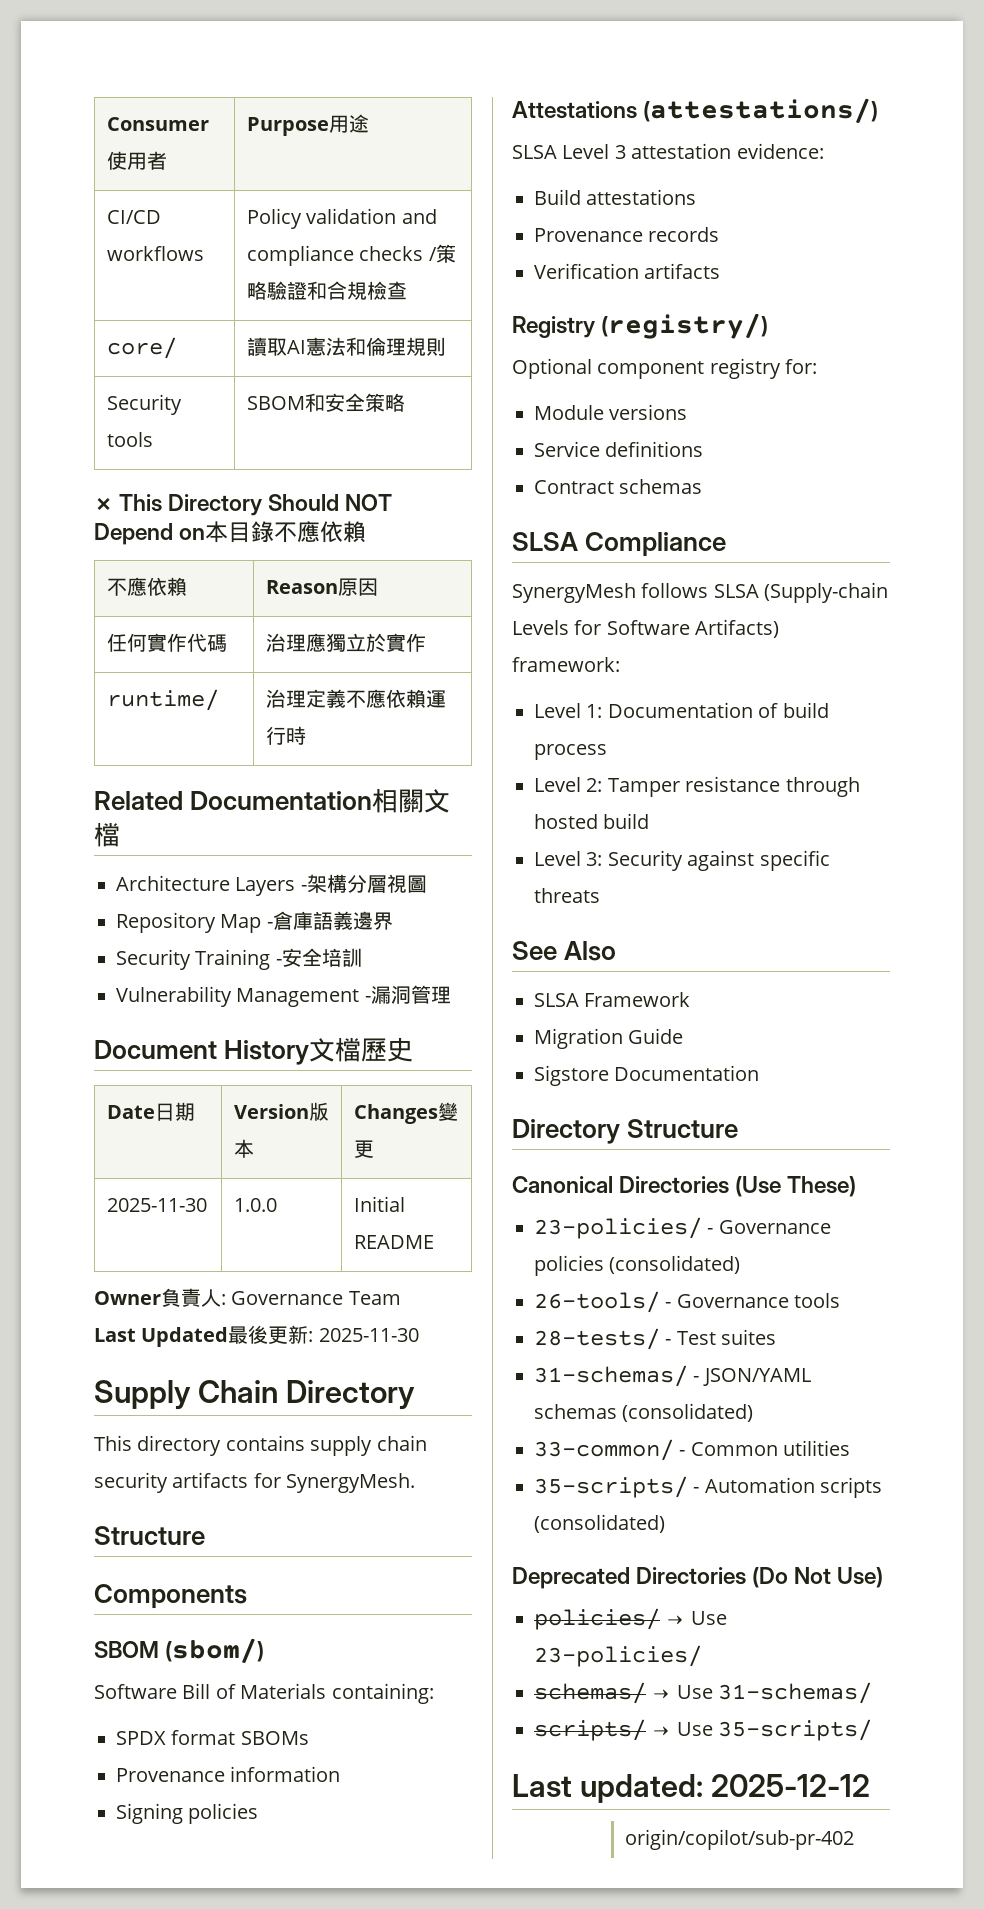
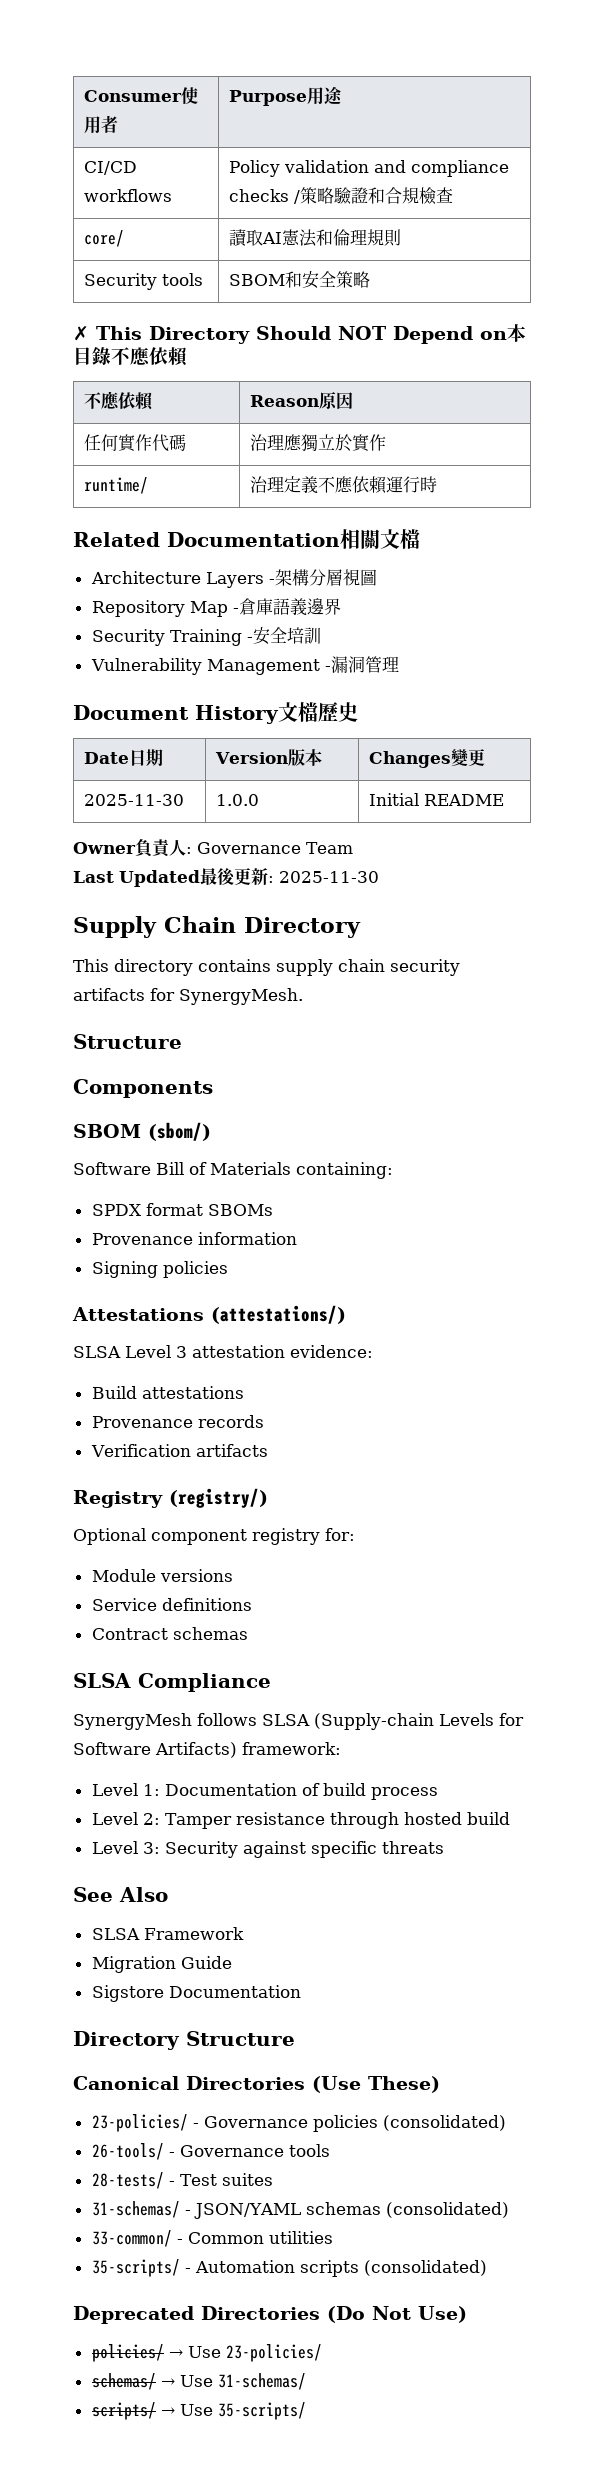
- Last updated: 2025-12-12
- origin/copilot/sub-pr-402

